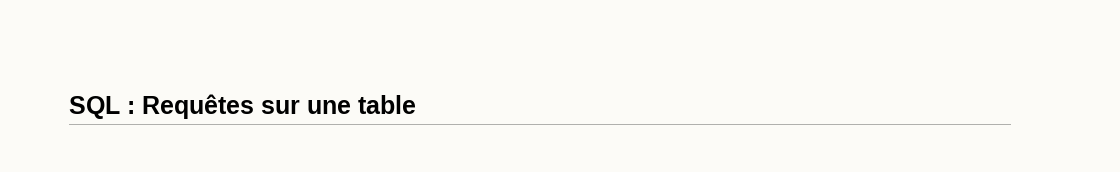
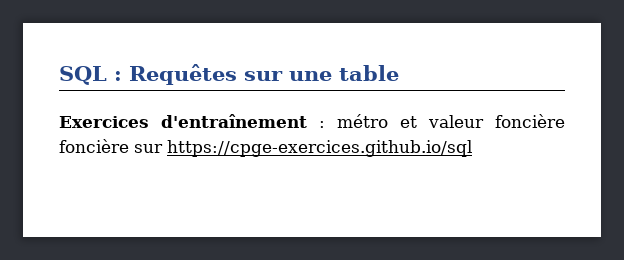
+ Exercices d'entraînement : métro et valeur foncière foncière sur https://cpge-exercices.github.io/sql

